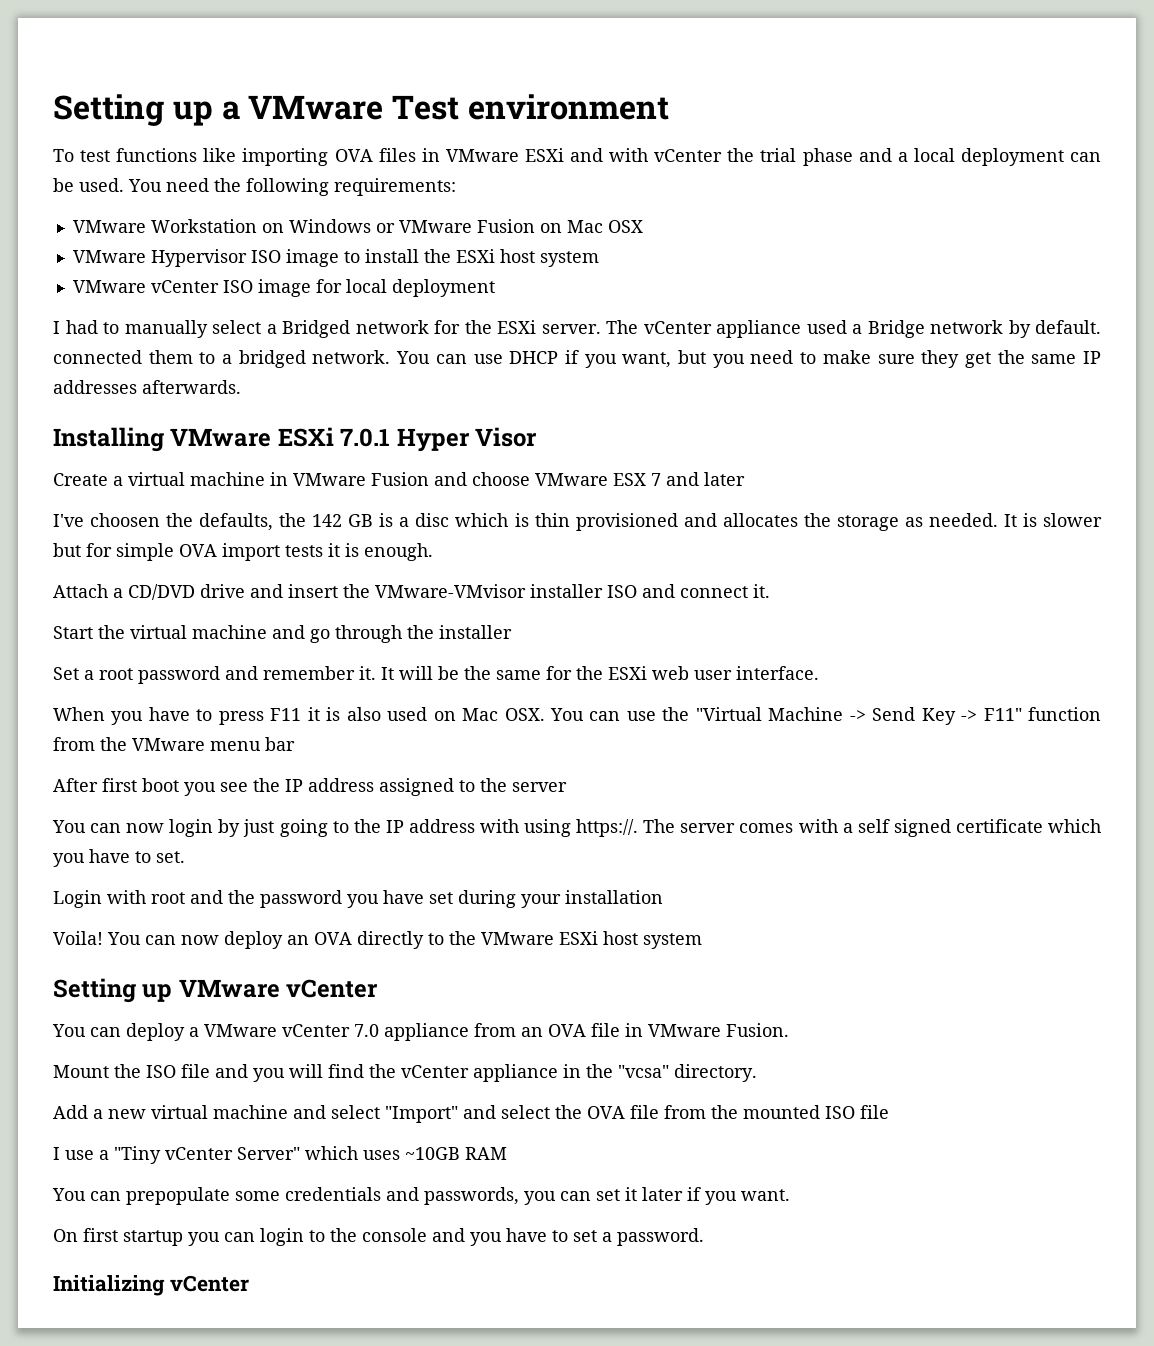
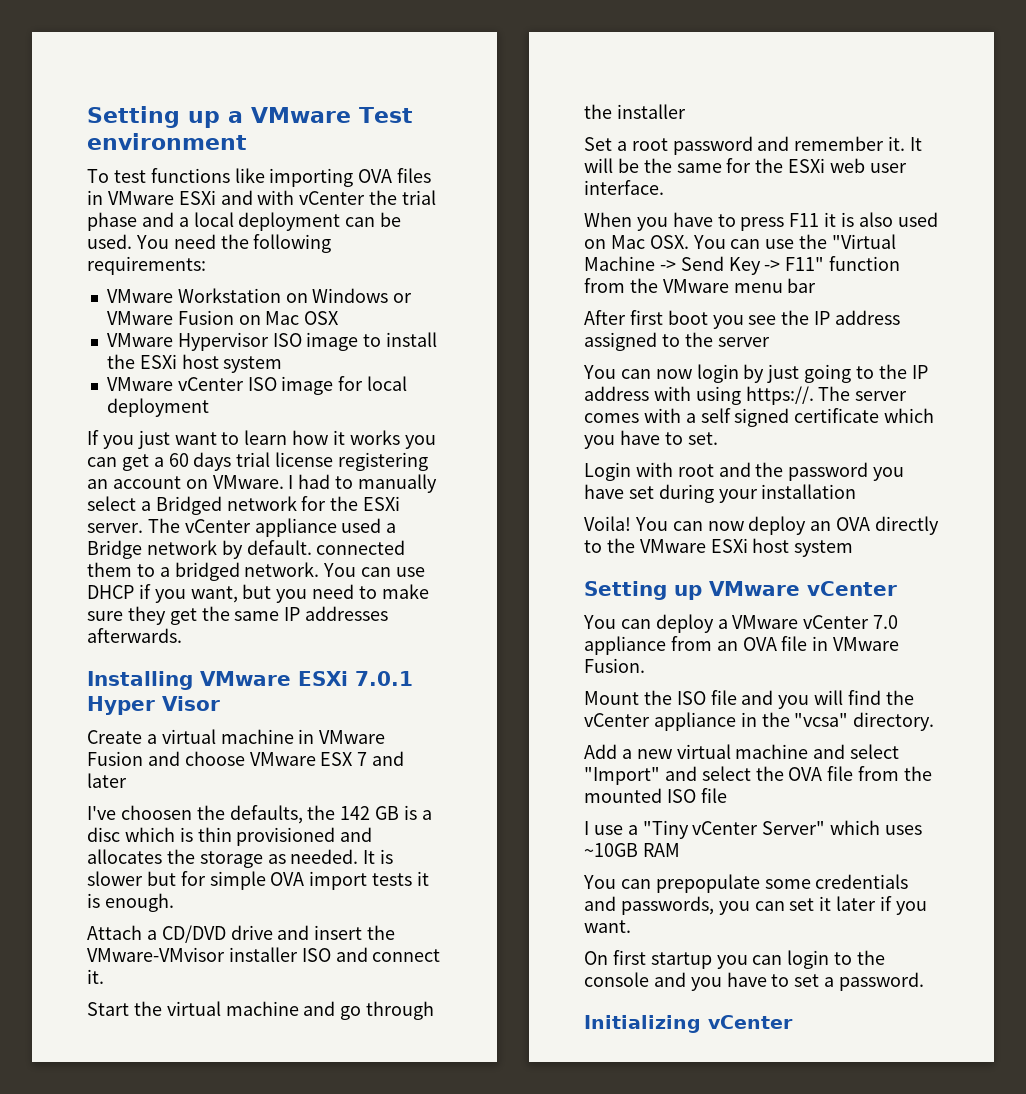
+ If you just want to learn how it works you can get a 60 days trial license registering an account on VMware.

